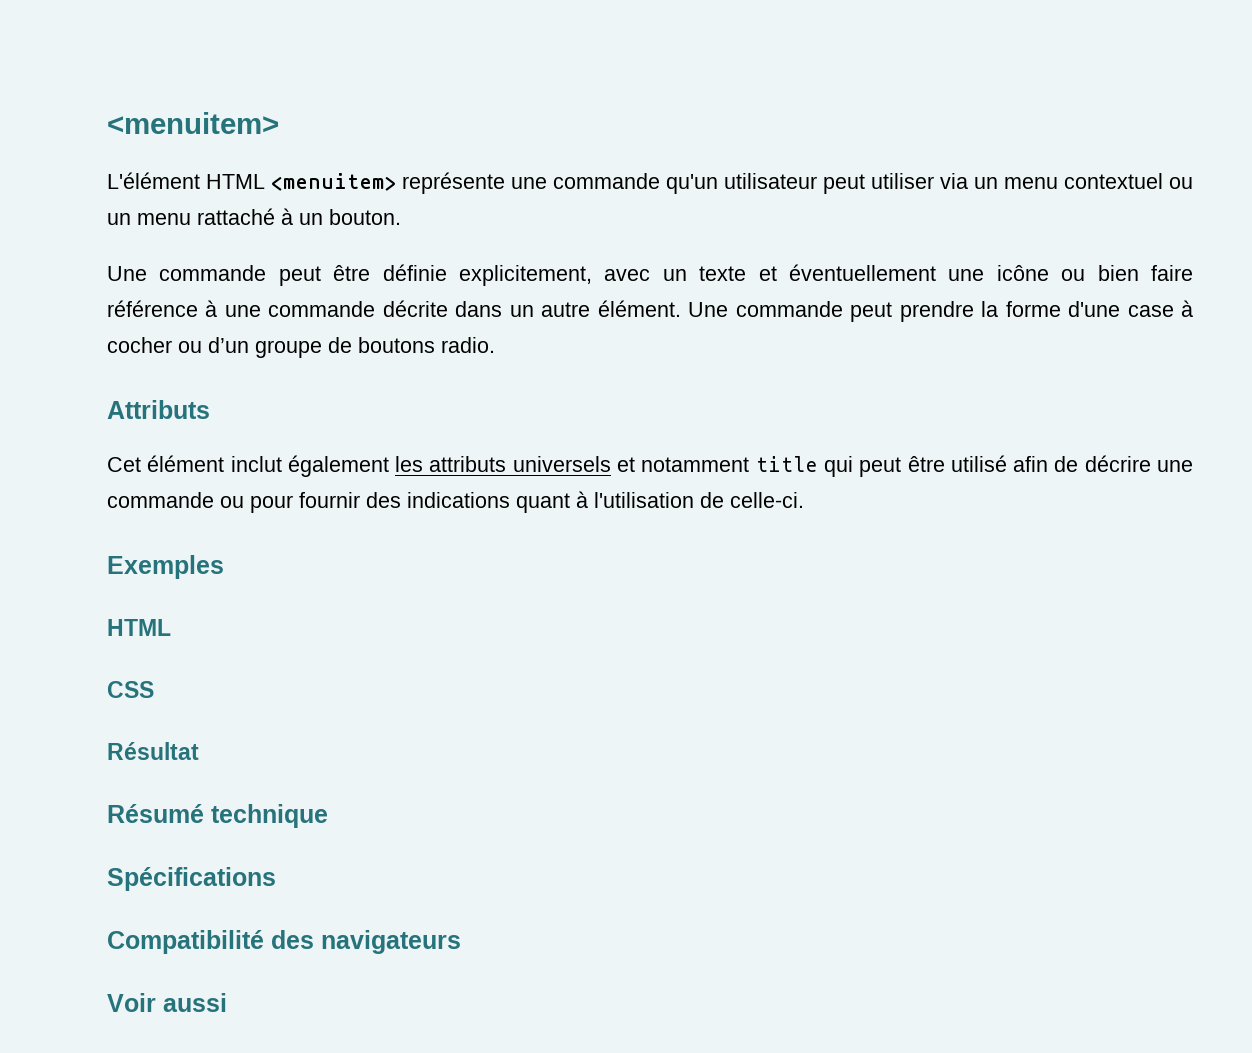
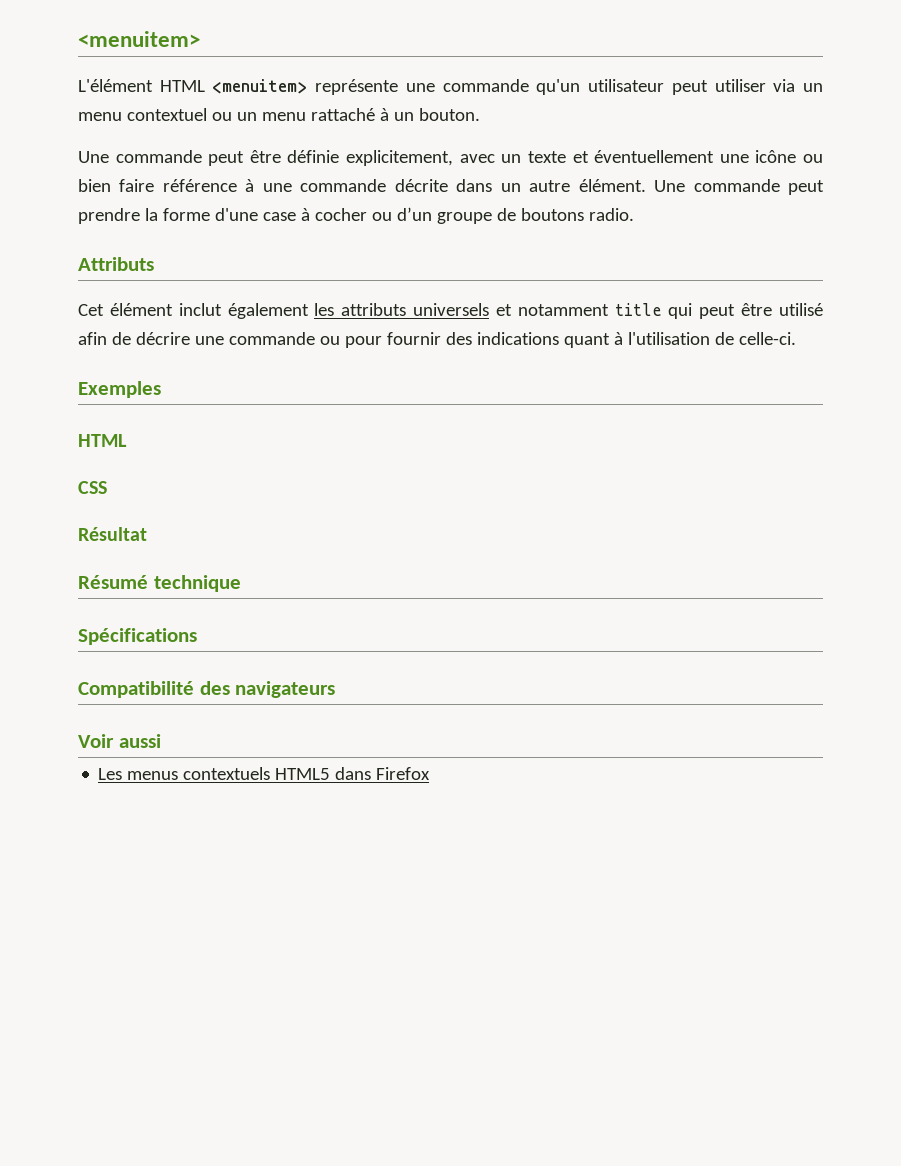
+ Les menus contextuels HTML5 dans Firefox

